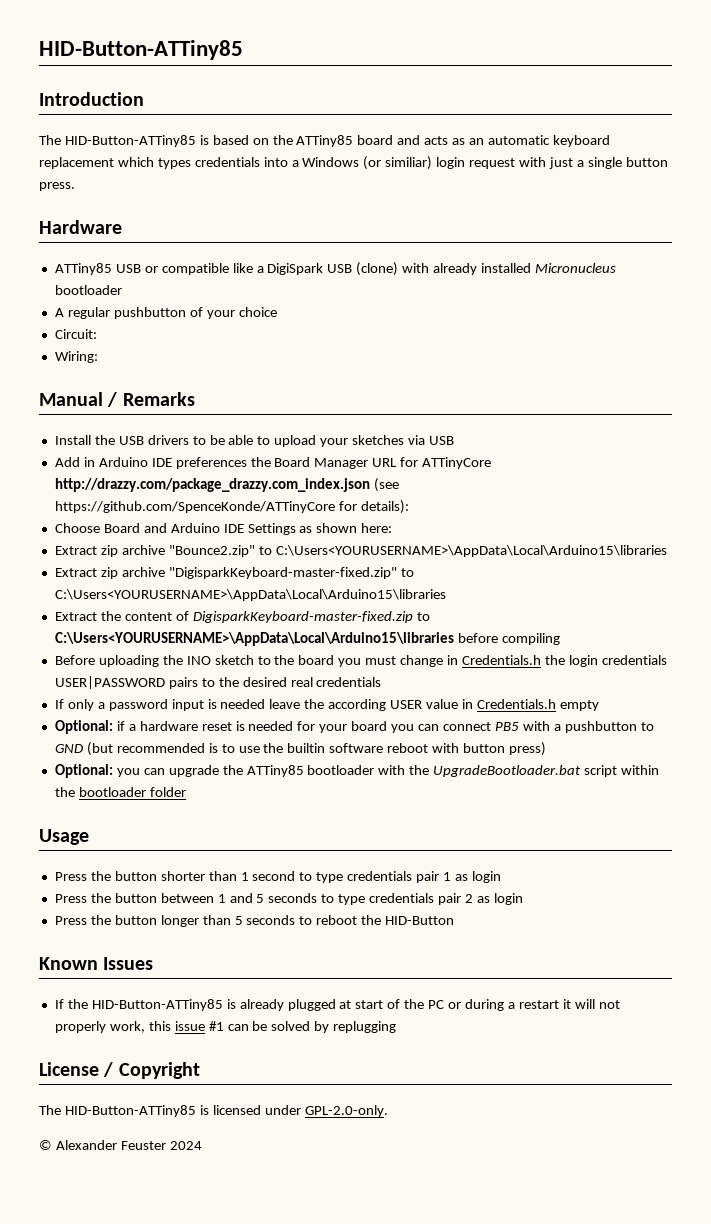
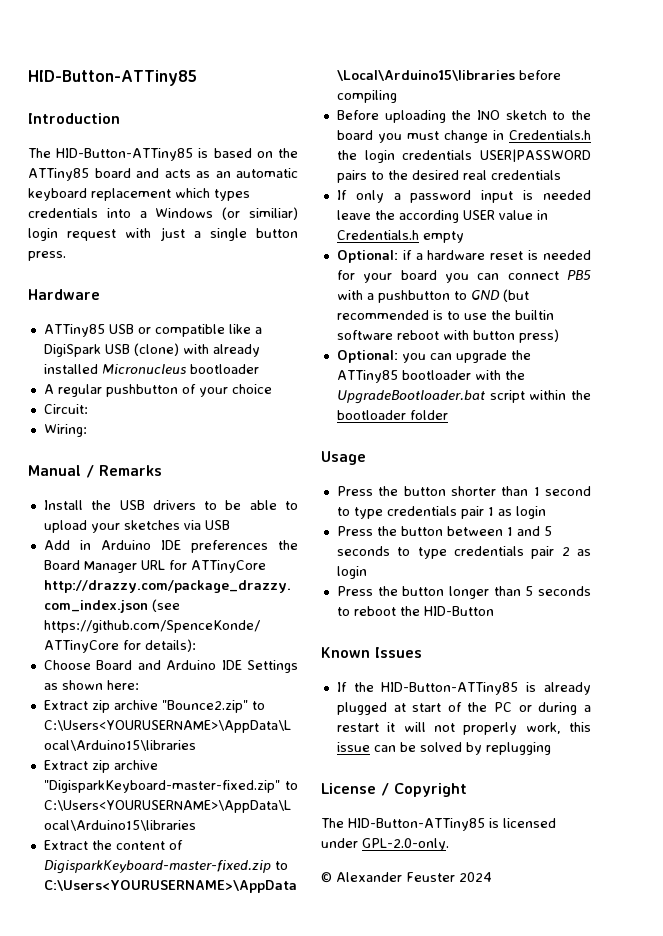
- If the HID-Button-ATTiny85 is already plugged at start of the PC or during a restart it will not properly work, this issue #1 can be solved by replugging
+ If the HID-Button-ATTiny85 is already plugged at start of the PC or during a restart it will not properly work, this issue can be solved by replugging

